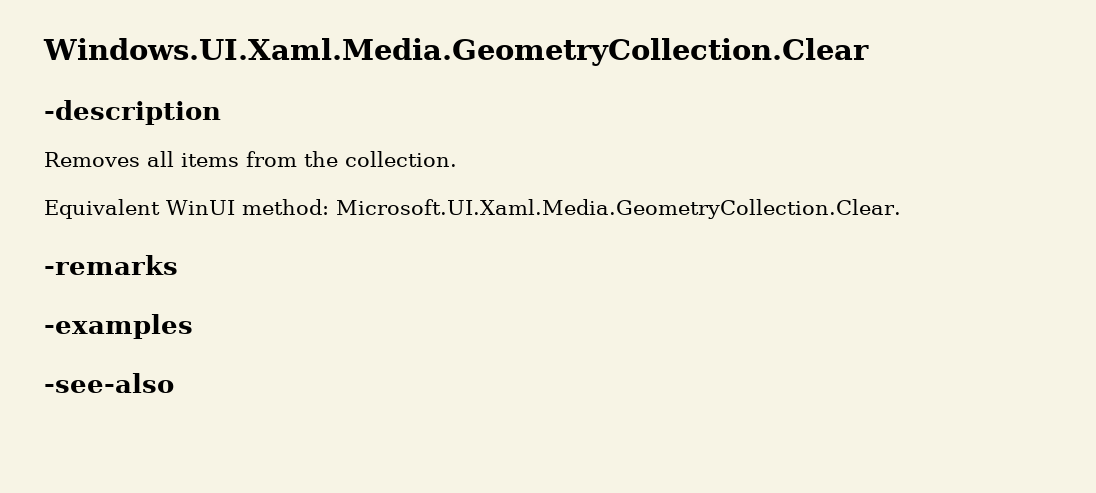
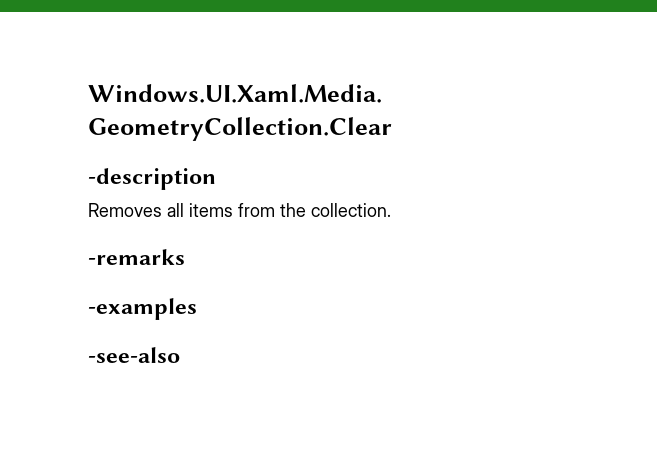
- Equivalent WinUI method: Microsoft.UI.Xaml.Media.GeometryCollection.Clear.

